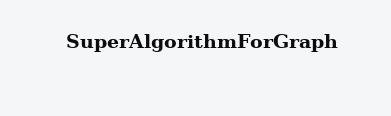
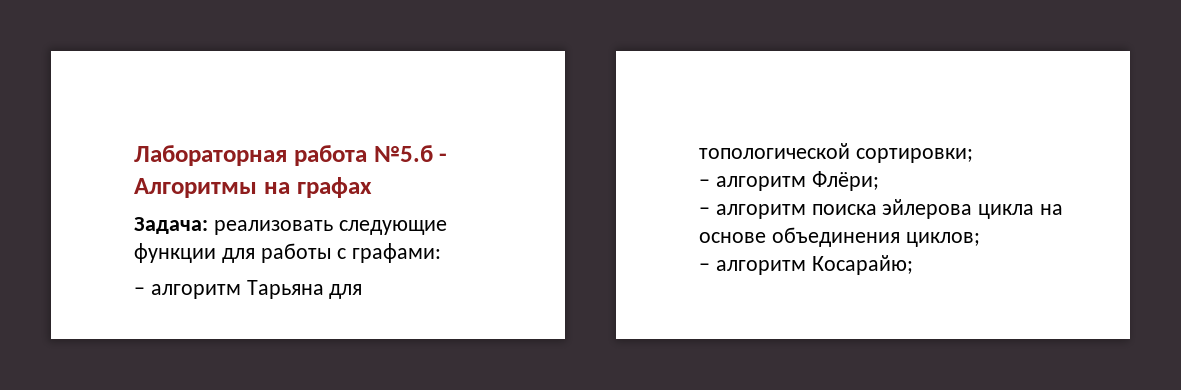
- SuperAlgorithmForGraph
+ Лабораторная работа №5.б - Алгоритмы на графах
+ Задача: реализовать следующие функции для работы с графами:
+ – алгоритм Тарьяна для топологической сортировки;
+ – алгоритм Флёри;
+ – алгоритм поиска эйлерова цикла на основе объединения циклов;
+ – алгоритм Косарайю;

